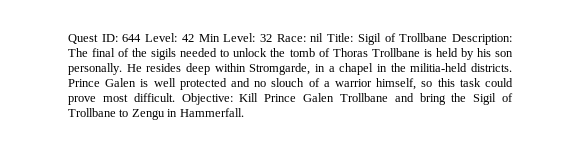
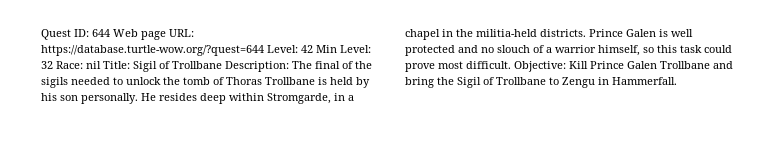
- Quest ID: 644 Level: 42 Min Level: 32 Race: nil Title: Sigil of Trollbane Description: The final of the sigils needed to unlock the tomb of Thoras Trollbane is held by his son personally.
+ Quest ID: 644 Web page URL: https://database.turtle-wow.org/?quest=644 Level: 42 Min Level: 32 Race: nil Title: Sigil of Trollbane Description: The final of the sigils needed to unlock the tomb of Thoras Trollbane is held by his son personally.

